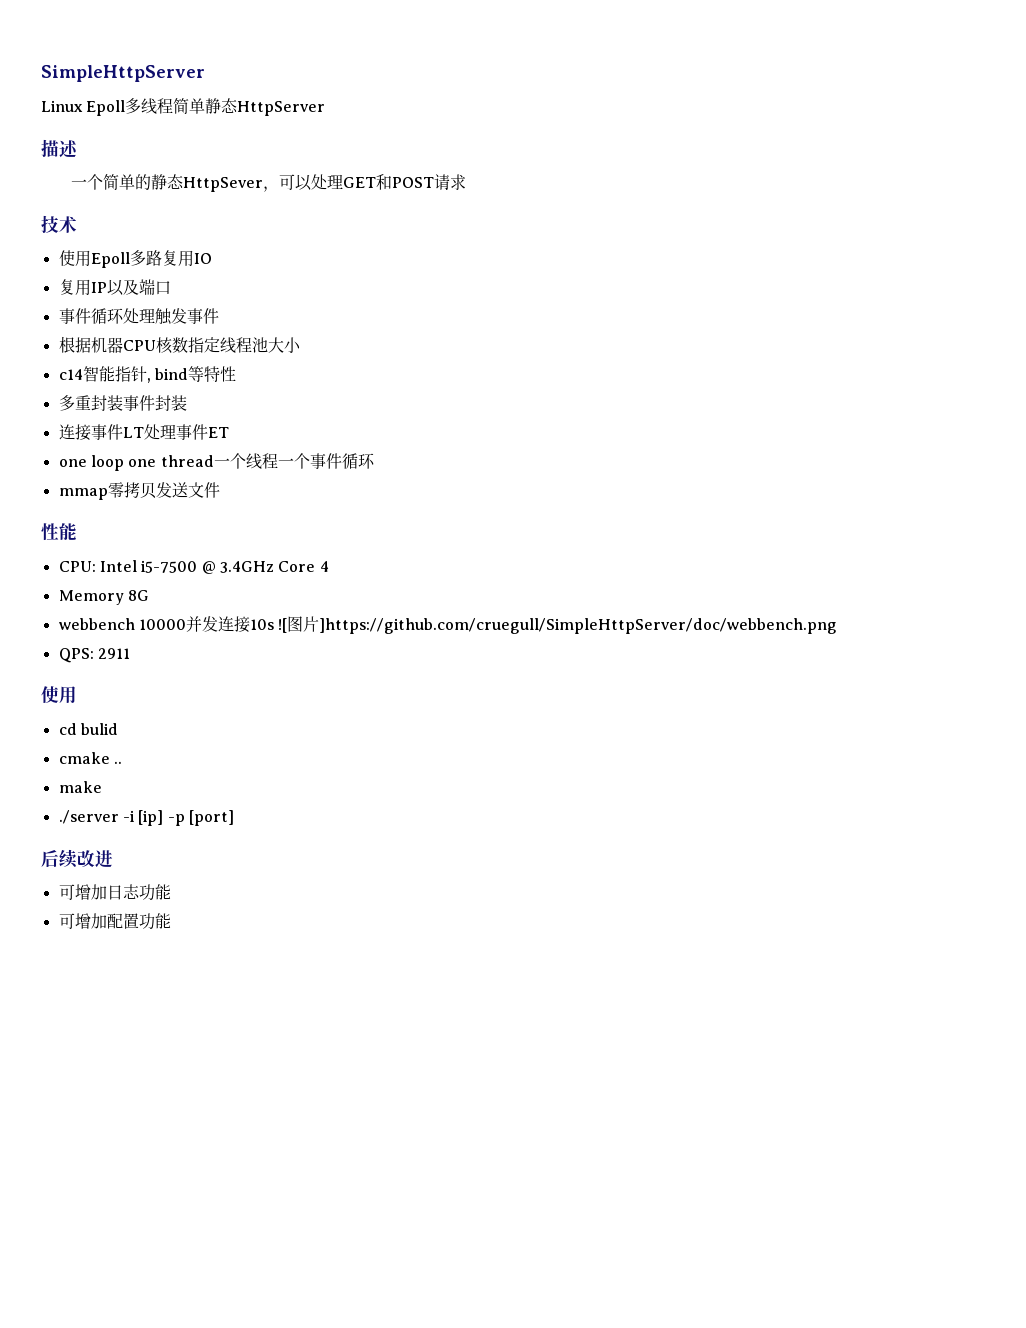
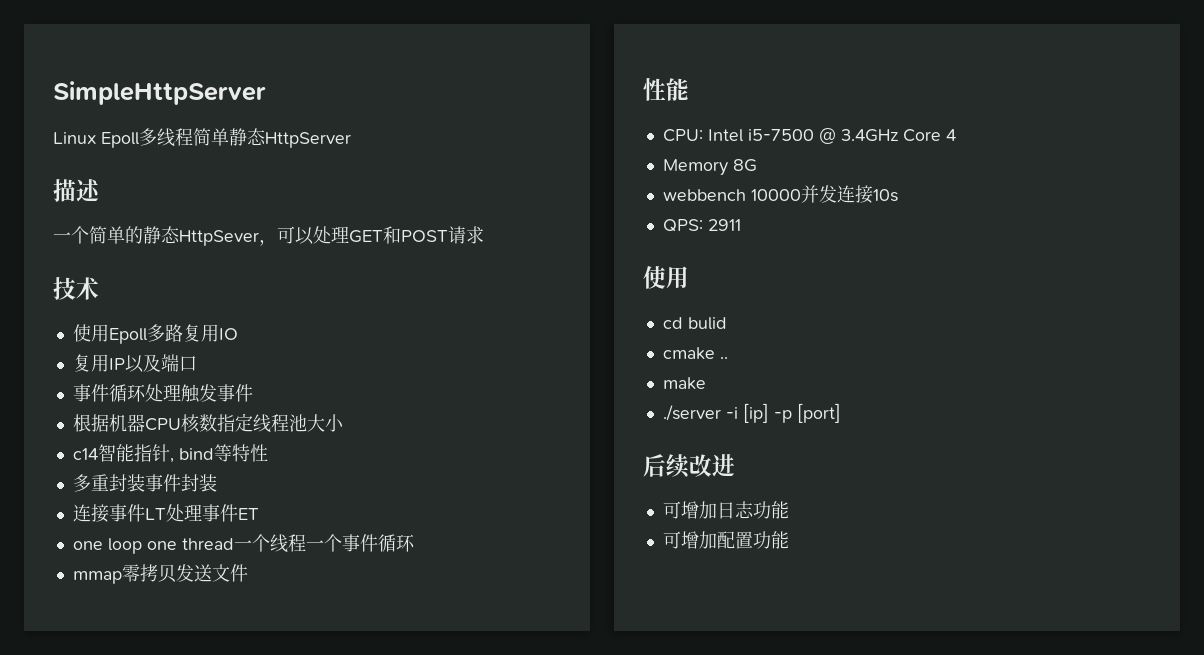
- webbench 10000并发连接10s ![图片]https://github.com/cruegull/SimpleHttpServer/doc/webbench.png
+ webbench 10000并发连接10s

